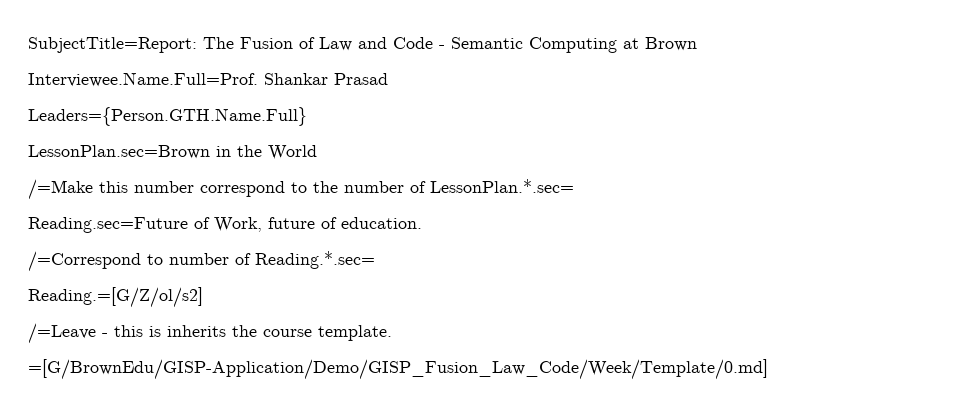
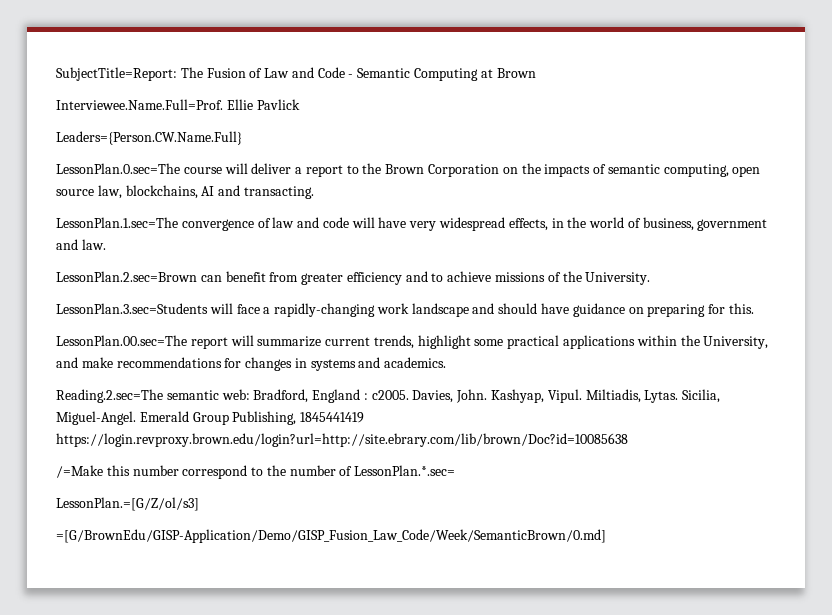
- Interviewee.Name.Full=Prof. Shankar Prasad
- Leaders={Person.GTH.Name.Full}
- LessonPlan.sec=Brown in the World
+ Interviewee.Name.Full=Prof. Ellie Pavlick
+ Leaders={Person.CW.Name.Full}
+ LessonPlan.0.sec=The course will deliver a report to the Brown Corporation on the impacts of semantic computing, open source law, blockchains, AI and transacting.
+ LessonPlan.1.sec=The convergence of law and code will have very widespread effects, in the world of business, government and law.
+ LessonPlan.2.sec=Brown can benefit from greater efficiency and to achieve missions of the University.
+ LessonPlan.3.sec=Students will face a rapidly-changing work landscape and should have guidance on preparing for this.
+ LessonPlan.00.sec=The report will summarize current trends, highlight some practical applications within the University, and make recommendations for changes in systems and academics.
+ Reading.2.sec=The semantic web: Bradford, England : c2005. Davies, John. Kashyap, Vipul. Miltiadis, Lytas. Sicilia, Miguel-Angel. Emerald Group Publishing, 1845441419 https://login.revproxy.brown.edu/login?url=http://site.ebrary.com/lib/brown/Doc?id=10085638
- Reading.sec=Future of Work, future of education.
- /=Correspond to number of Reading.*.sec=
- Reading.=[G/Z/ol/s2]
- /=Leave - this is inherits the course template.
- =[G/BrownEdu/GISP-Application/Demo/GISP_Fusion_Law_Code/Week/Template/0.md]
+ LessonPlan.=[G/Z/ol/s3]
+ =[G/BrownEdu/GISP-Application/Demo/GISP_Fusion_Law_Code/Week/SemanticBrown/0.md]

